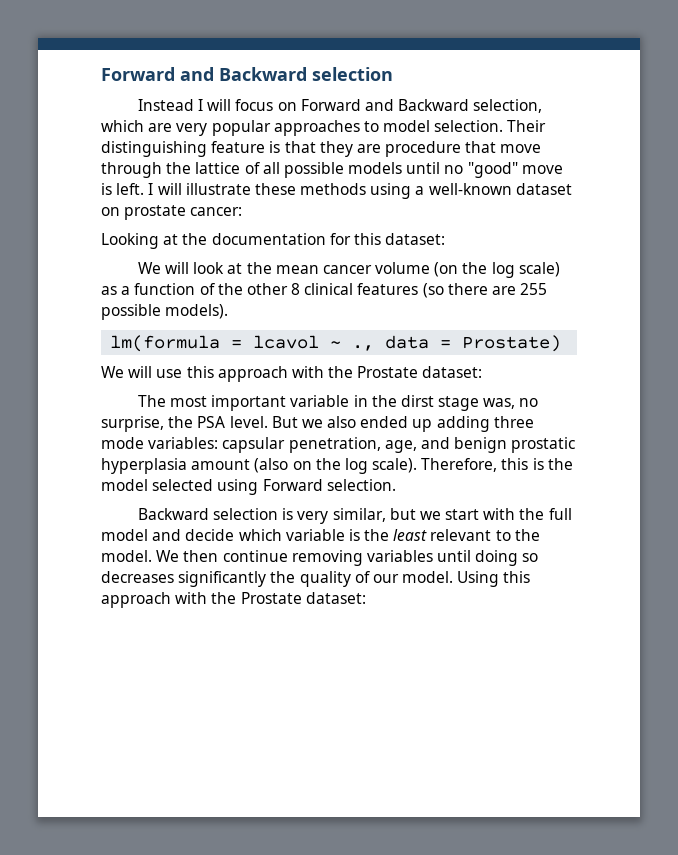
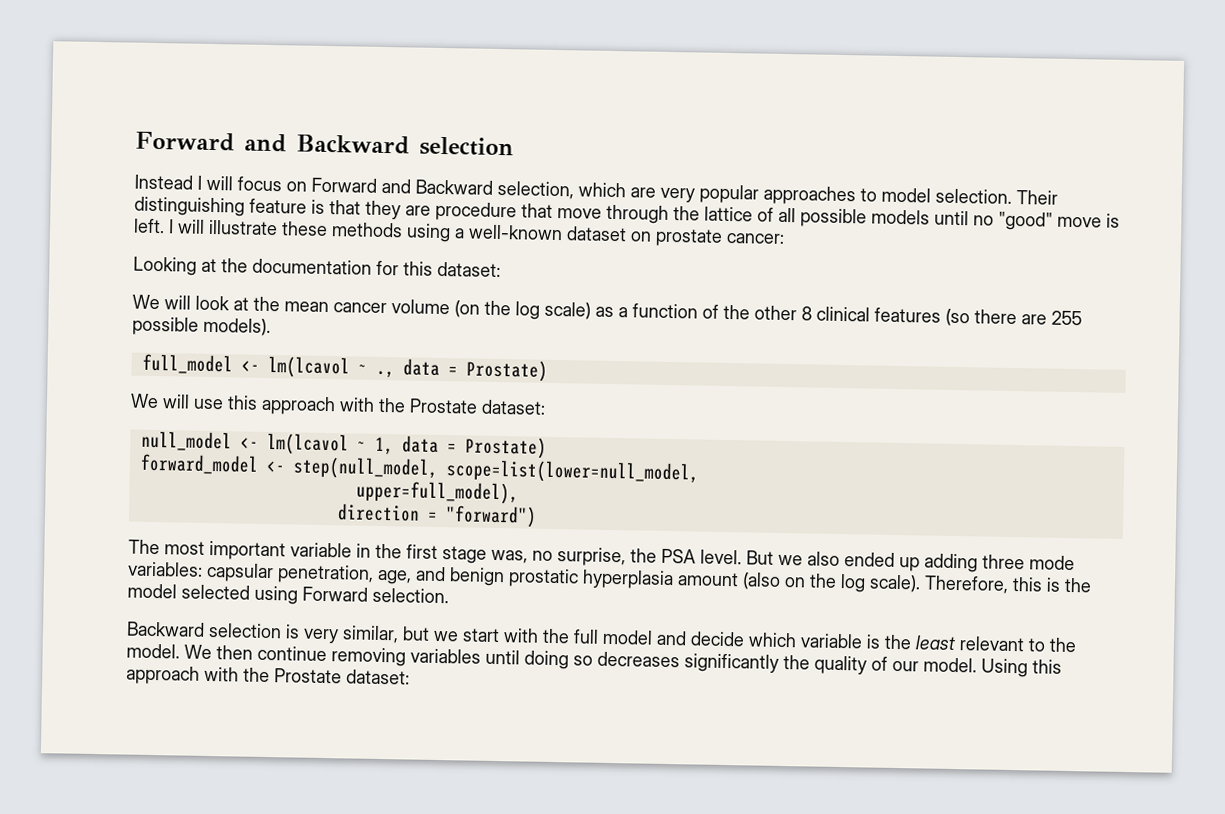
- lm(formula = lcavol ~ ., data = Prostate)
+ full_model <- lm(lcavol ~ ., data = Prostate)
+ null_model <- lm(lcavol ~ 1, data = Prostate)
+ forward_model <- step(null_model, scope=list(lower=null_model,
+ upper=full_model),
+ direction = "forward")
- The most important variable in the dirst stage was, no surprise, the PSA level.
+ The most important variable in the first stage was, no surprise, the PSA level.

